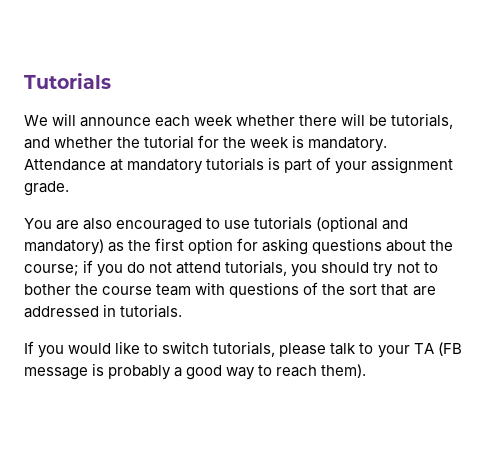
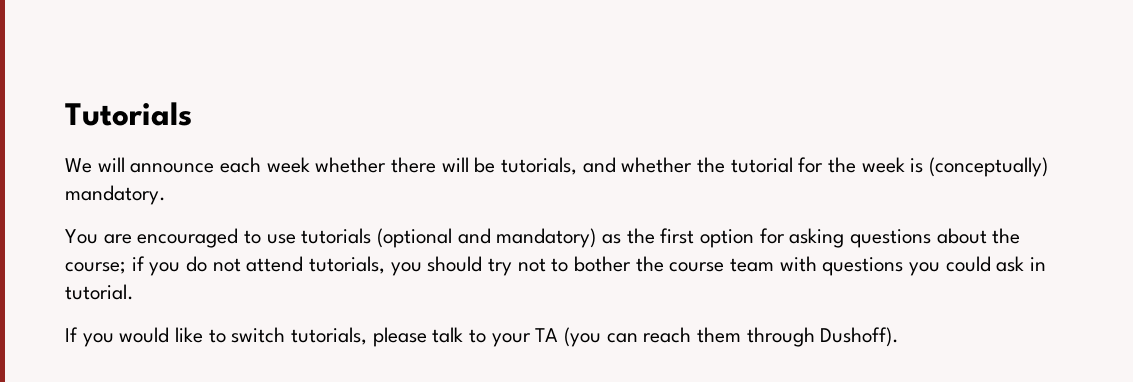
- We will announce each week whether there will be tutorials, and whether the tutorial for the week is mandatory. Attendance at mandatory tutorials is part of your assignment grade.
+ We will announce each week whether there will be tutorials, and whether the tutorial for the week is (conceptually) mandatory.
- You are also encouraged to use tutorials (optional and mandatory) as the first option for asking questions about the course; if you do not attend tutorials, you should try not to bother the course team with questions of the sort that are addressed in tutorials.
+ You are encouraged to use tutorials (optional and mandatory) as the first option for asking questions about the course; if you do not attend tutorials, you should try not to bother the course team with questions you could ask in tutorial.
- If you would like to switch tutorials, please talk to your TA (FB message is probably a good way to reach them).
+ If you would like to switch tutorials, please talk to your TA (you can reach them through Dushoff).

